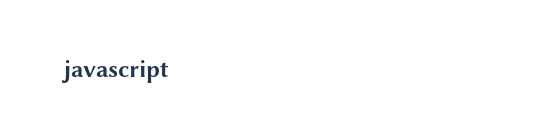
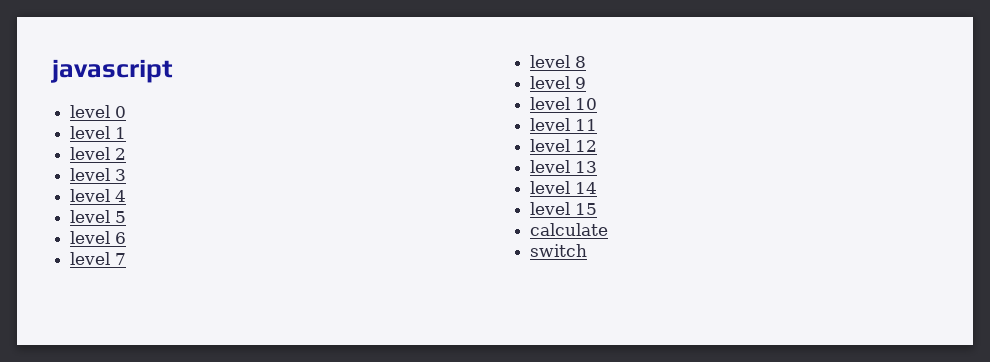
+ level 0
+ level 1
+ level 2
+ level 3
+ level 4
+ level 5
+ level 6
+ level 7
+ level 8
+ level 9
+ level 10
+ level 11
+ level 12
+ level 13
+ level 14
+ level 15
+ calculate
+ switch

